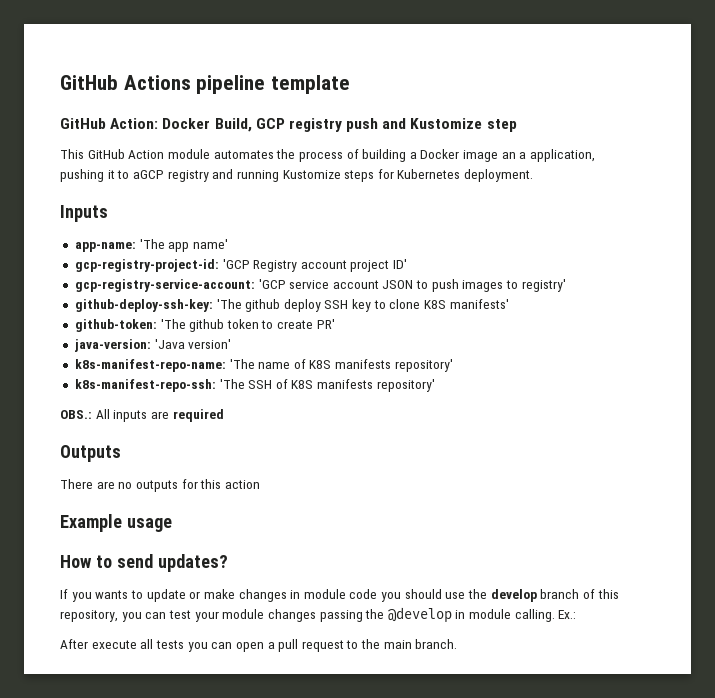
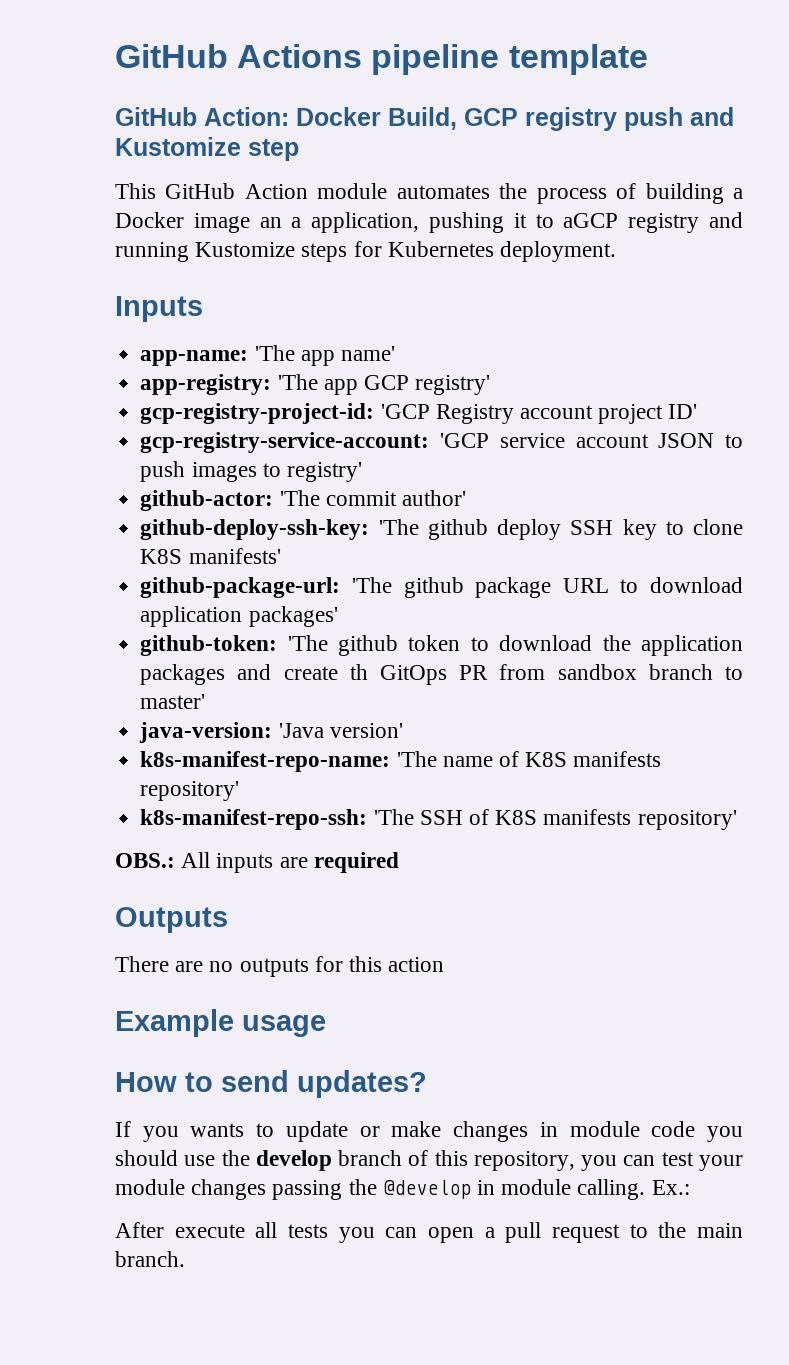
+ app-registry: 'The app GCP registry'
+ github-actor: 'The commit author'
+ github-package-url: 'The github package URL to download application packages'
- github-token: 'The github token to create PR'
+ github-token: 'The github token to download the application packages and create th GitOps PR from sandbox branch to master'

